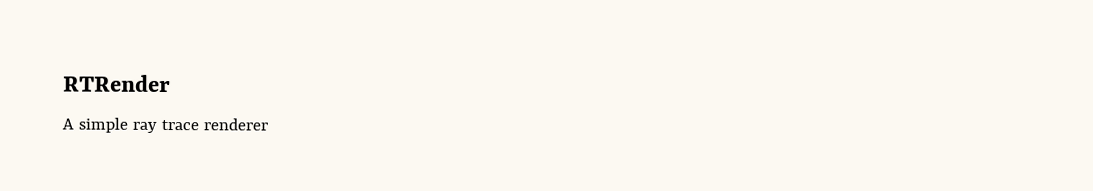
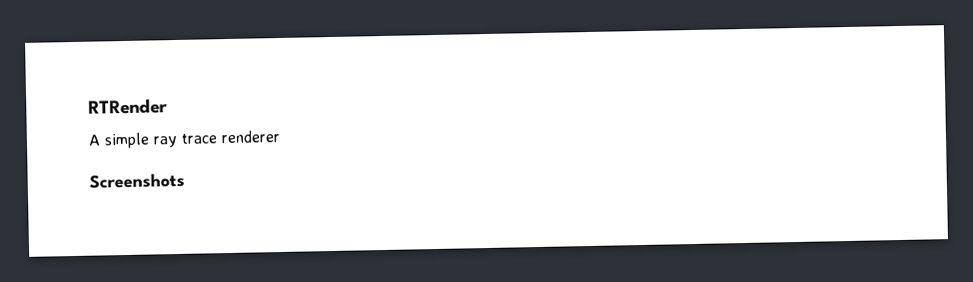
+ Screenshots

